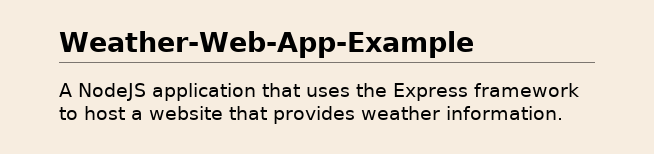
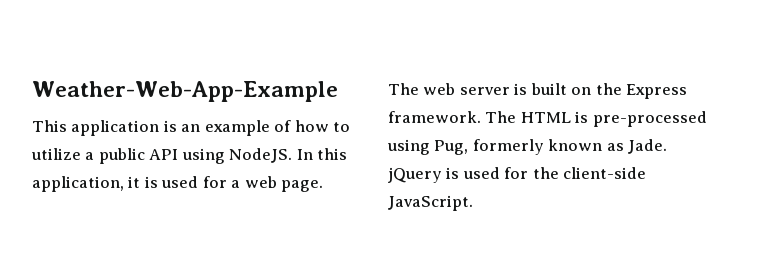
- A NodeJS application that uses the Express framework to host a website that provides weather information.
+ This application is an example of how to utilize a public API using NodeJS. In this application, it is used for a web page. The web server is built on the Express framework. The HTML is pre-processed using Pug, formerly known as Jade. jQuery is used for the client-side JavaScript.

